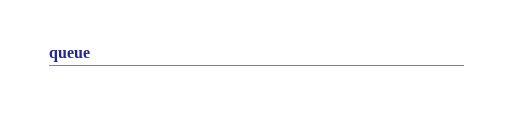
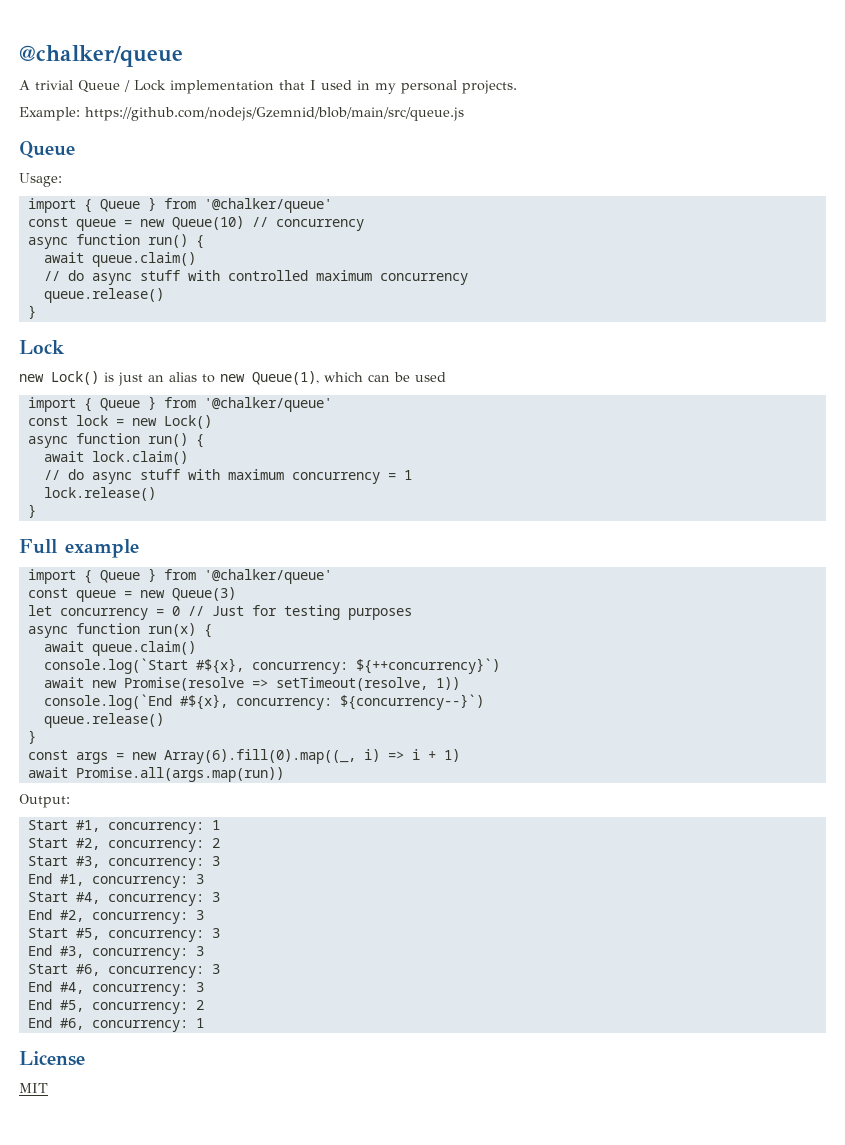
- queue
+ @chalker/queue
+ A trivial Queue / Lock implementation that I used in my personal projects.
+ Example: https://github.com/nodejs/Gzemnid/blob/main/src/queue.js
+ Queue
+ Usage:
+ import { Queue } from '@chalker/queue'
+ const queue = new Queue(10) // concurrency
+ async function run() {
+ await queue.claim()
+ // do async stuff with controlled maximum concurrency
+ queue.release()
+ }
+ Lock
+ new Lock() is just an alias to new Queue(1), which can be used
+ import { Queue } from '@chalker/queue'
+ const lock = new Lock()
+ async function run() {
+ await lock.claim()
+ // do async stuff with maximum concurrency = 1
+ lock.release()
+ }
+ Full example
+ import { Queue } from '@chalker/queue'
+ const queue = new Queue(3)
+ let concurrency = 0 // Just for testing purposes
+ async function run(x) {
+ await queue.claim()
+ console.log(`Start #${x}, concurrency: ${++concurrency}`)
+ await new Promise(resolve => setTimeout(resolve, 1))
+ console.log(`End #${x}, concurrency: ${concurrency--}`)
+ queue.release()
+ }
+ const args = new Array(6).fill(0).map((_, i) => i + 1)
+ await Promise.all(args.map(run))
+ Output:
+ Start #1, concurrency: 1
+ Start #2, concurrency: 2
+ Start #3, concurrency: 3
+ End #1, concurrency: 3
+ Start #4, concurrency: 3
+ End #2, concurrency: 3
+ Start #5, concurrency: 3
+ End #3, concurrency: 3
+ Start #6, concurrency: 3
+ End #4, concurrency: 3
+ End #5, concurrency: 2
+ End #6, concurrency: 1
+ License
+ MIT

